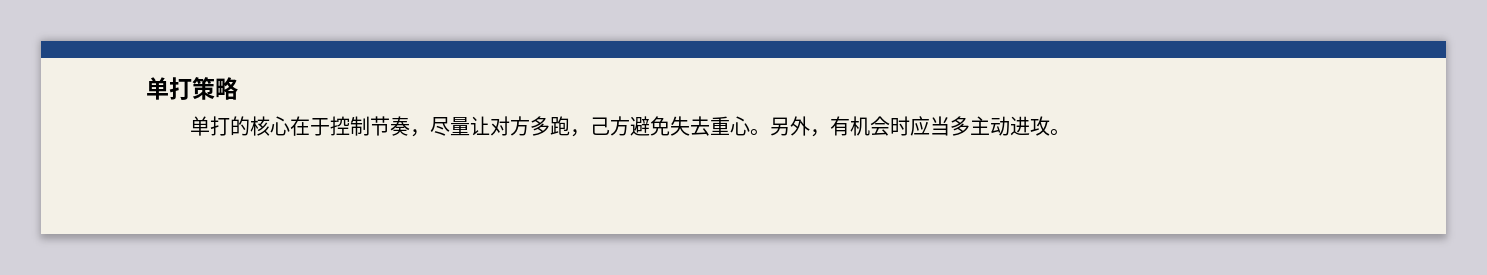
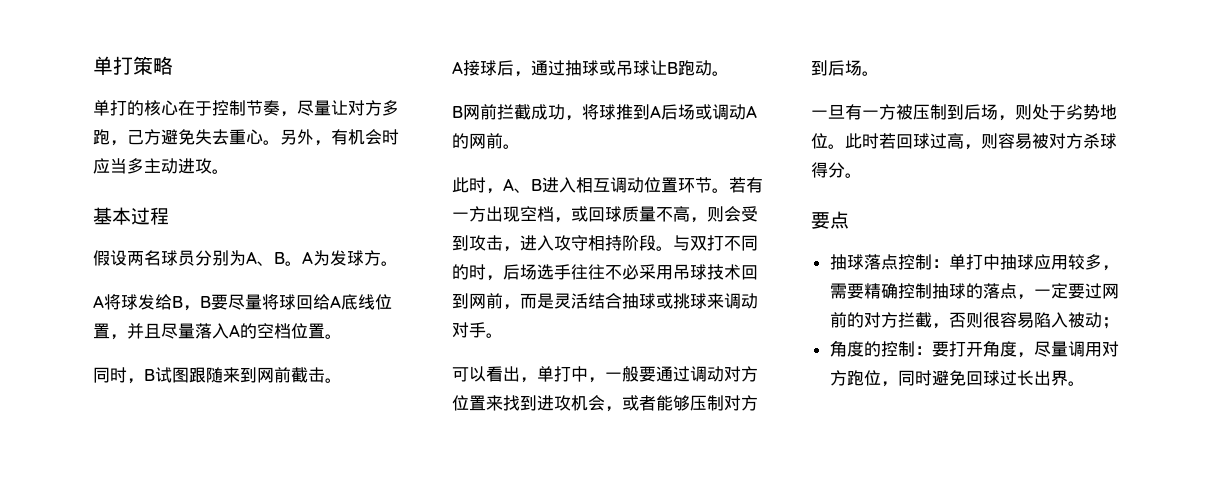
+ 基本过程
+ 假设两名球员分别为A、B。A为发球方。
+ A将球发给B，B要尽量将球回给A底线位置，并且尽量落入A的空档位置。
+ 同时，B试图跟随来到网前截击。
+ A接球后，通过抽球或吊球让B跑动。
+ B网前拦截成功，将球推到A后场或调动A的网前。
+ 此时，A、B进入相互调动位置环节。若有一方出现空档，或回球质量不高，则会受到攻击，进入攻守相持阶段。与双打不同的时，后场选手往往不必采用吊球技术回到网前，而是灵活结合抽球或挑球来调动对手。
+ 可以看出，单打中，一般要通过调动对方位置来找到进攻机会，或者能够压制对方到后场。
+ 一旦有一方被压制到后场，则处于劣势地位。此时若回球过高，则容易被对方杀球得分。
+ 要点
+ 抽球落点控制：单打中抽球应用较多，需要精确控制抽球的落点，一定要过网前的对方拦截，否则很容易陷入被动；
+ 角度的控制：要打开角度，尽量调用对方跑位，同时避免回球过长出界。

